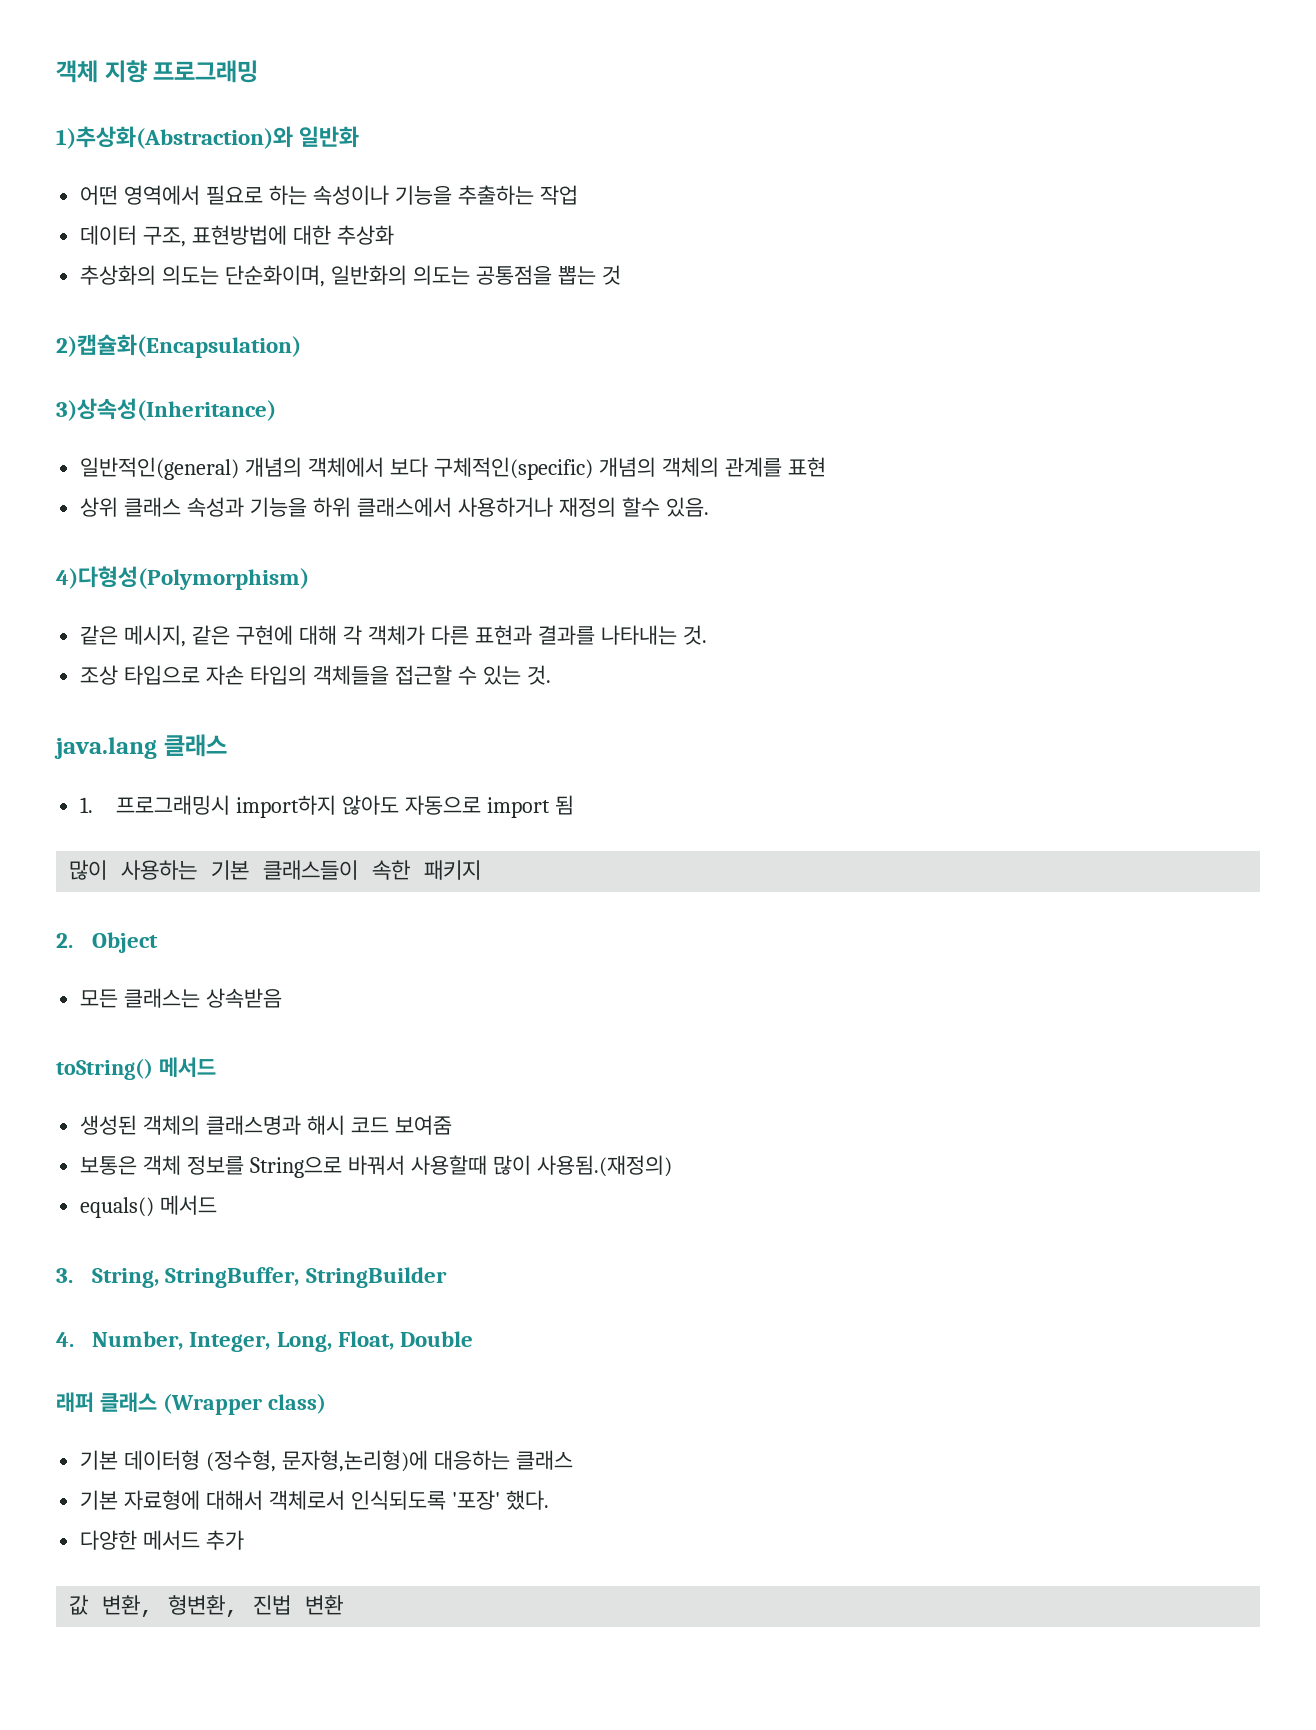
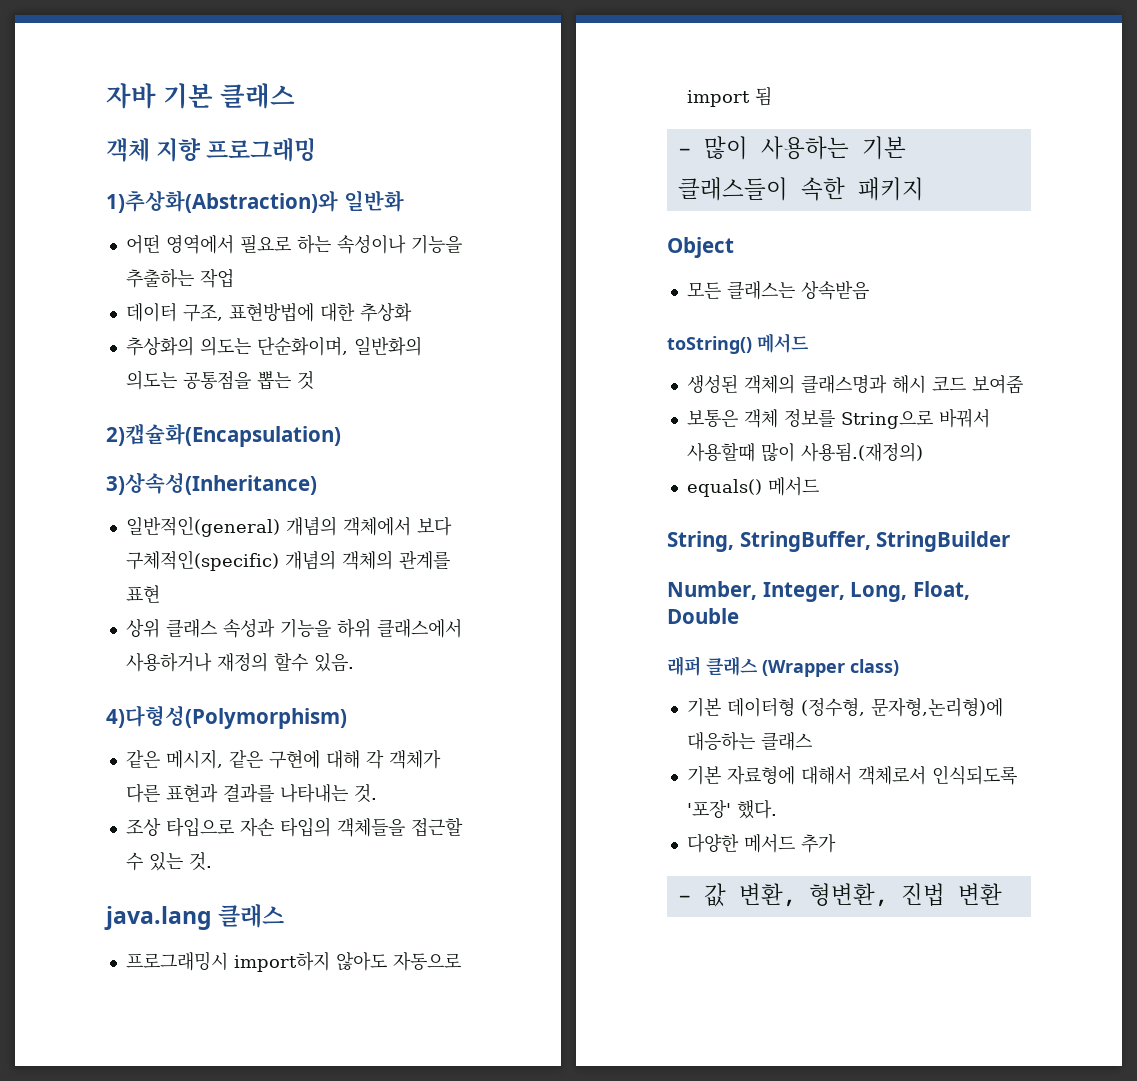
+ 자바 기본 클래스
- 1. 프로그래밍시 import하지 않아도 자동으로 import 됨
+ 프로그래밍시 import하지 않아도 자동으로 import 됨
- 많이 사용하는 기본 클래스들이 속한 패키지
+ - 많이 사용하는 기본 클래스들이 속한 패키지
- 2. Object
+ Object
- 3. String, StringBuffer, StringBuilder
+ String, StringBuffer, StringBuilder
- 4. Number, Integer, Long, Float, Double
+ Number, Integer, Long, Float, Double
- 값 변환, 형변환, 진법 변환
+ - 값 변환, 형변환, 진법 변환

